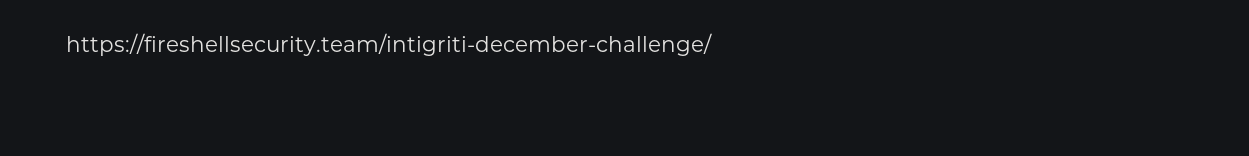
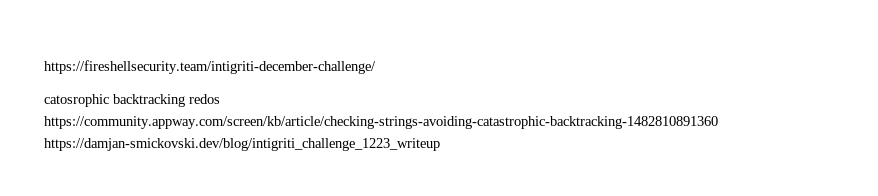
+ catosrophic backtracking redos https://community.appway.com/screen/kb/article/checking-strings-avoiding-catastrophic-backtracking-1482810891360 https://damjan-smickovski.dev/blog/intigriti_challenge_1223_writeup

